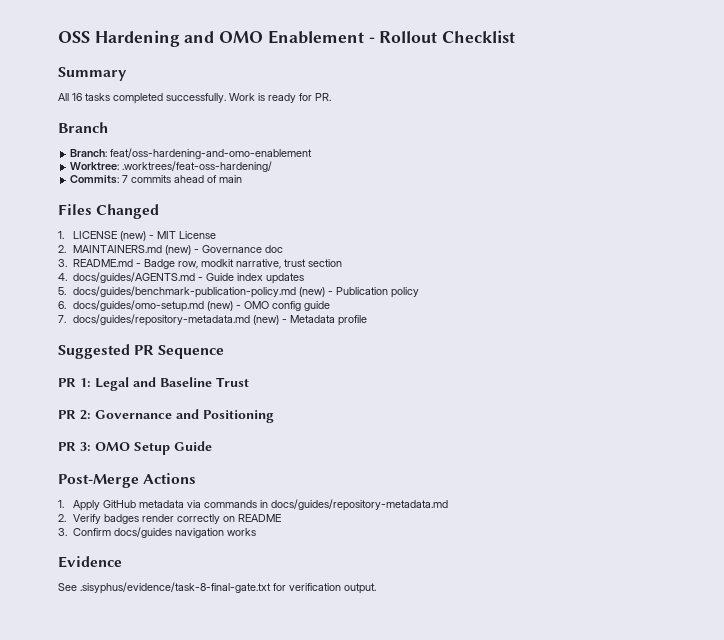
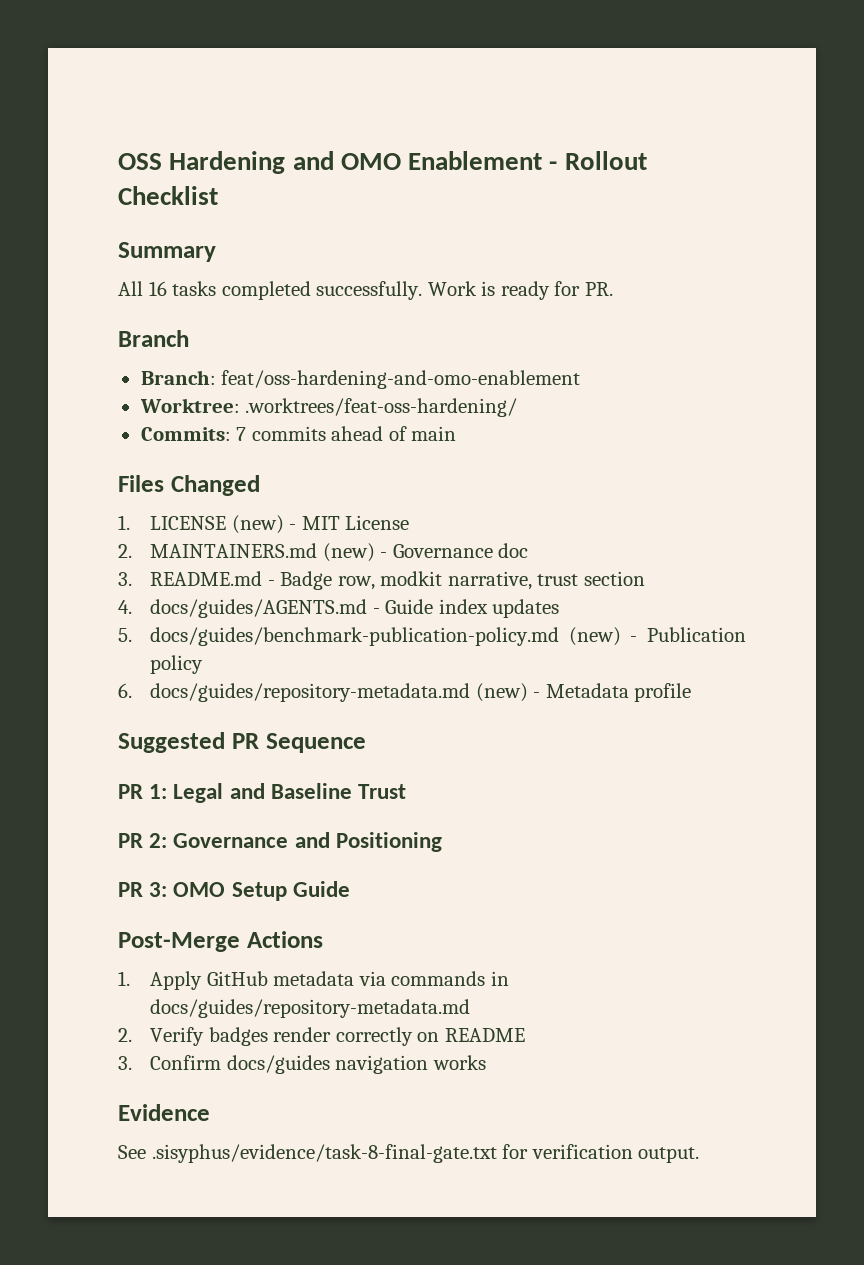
- 6. docs/guides/omo-setup.md (new) - OMO config guide
- 7. docs/guides/repository-metadata.md (new) - Metadata profile
+ 6. docs/guides/repository-metadata.md (new) - Metadata profile

